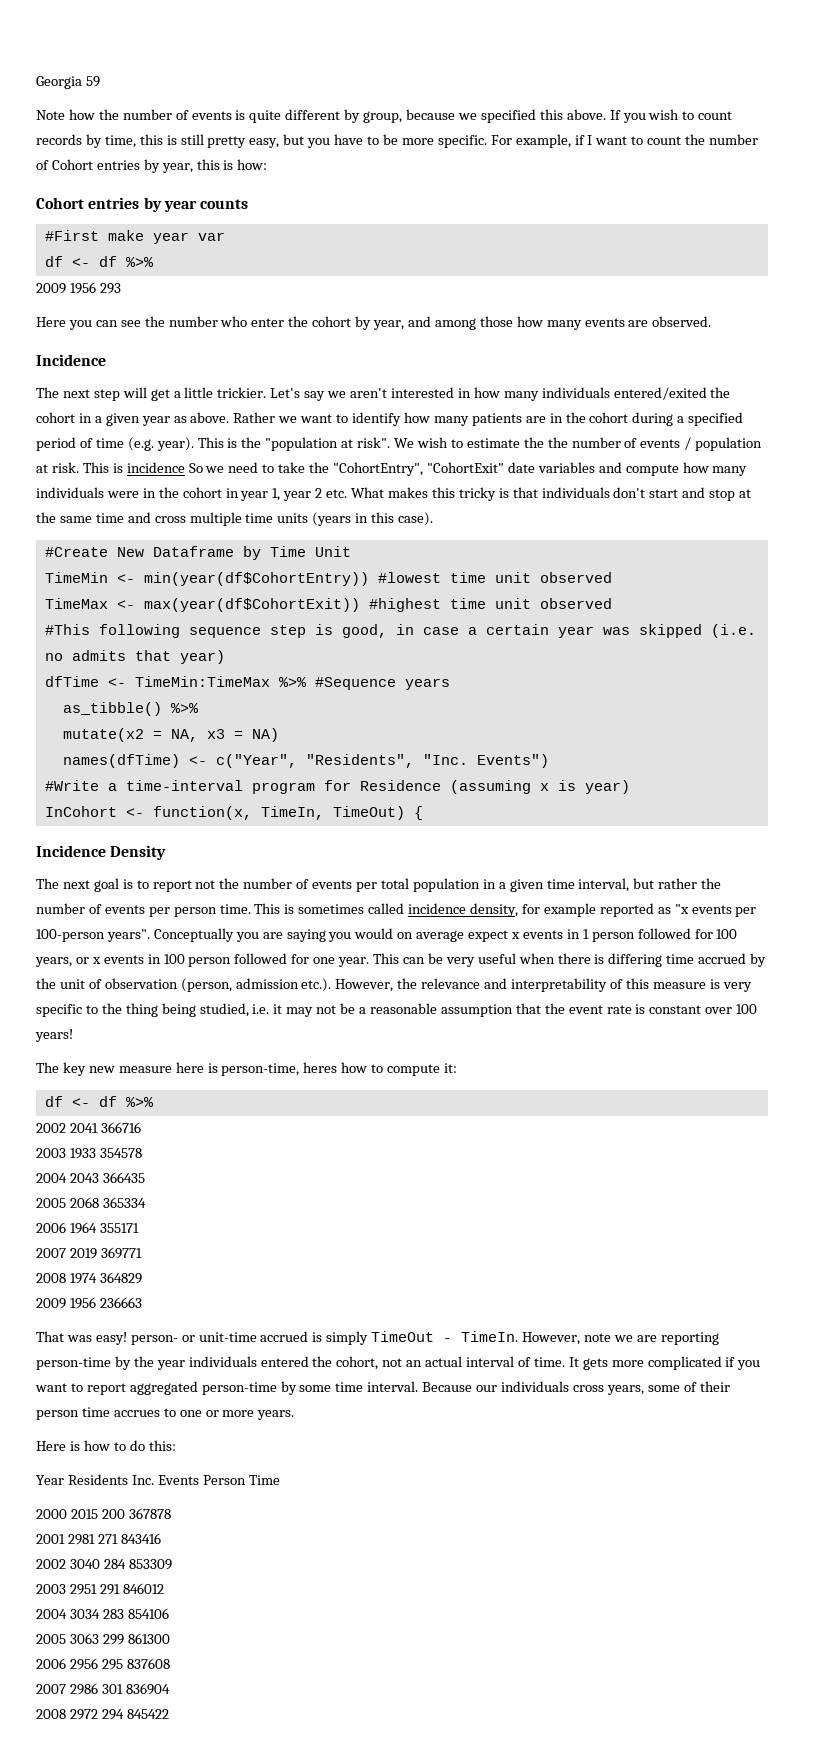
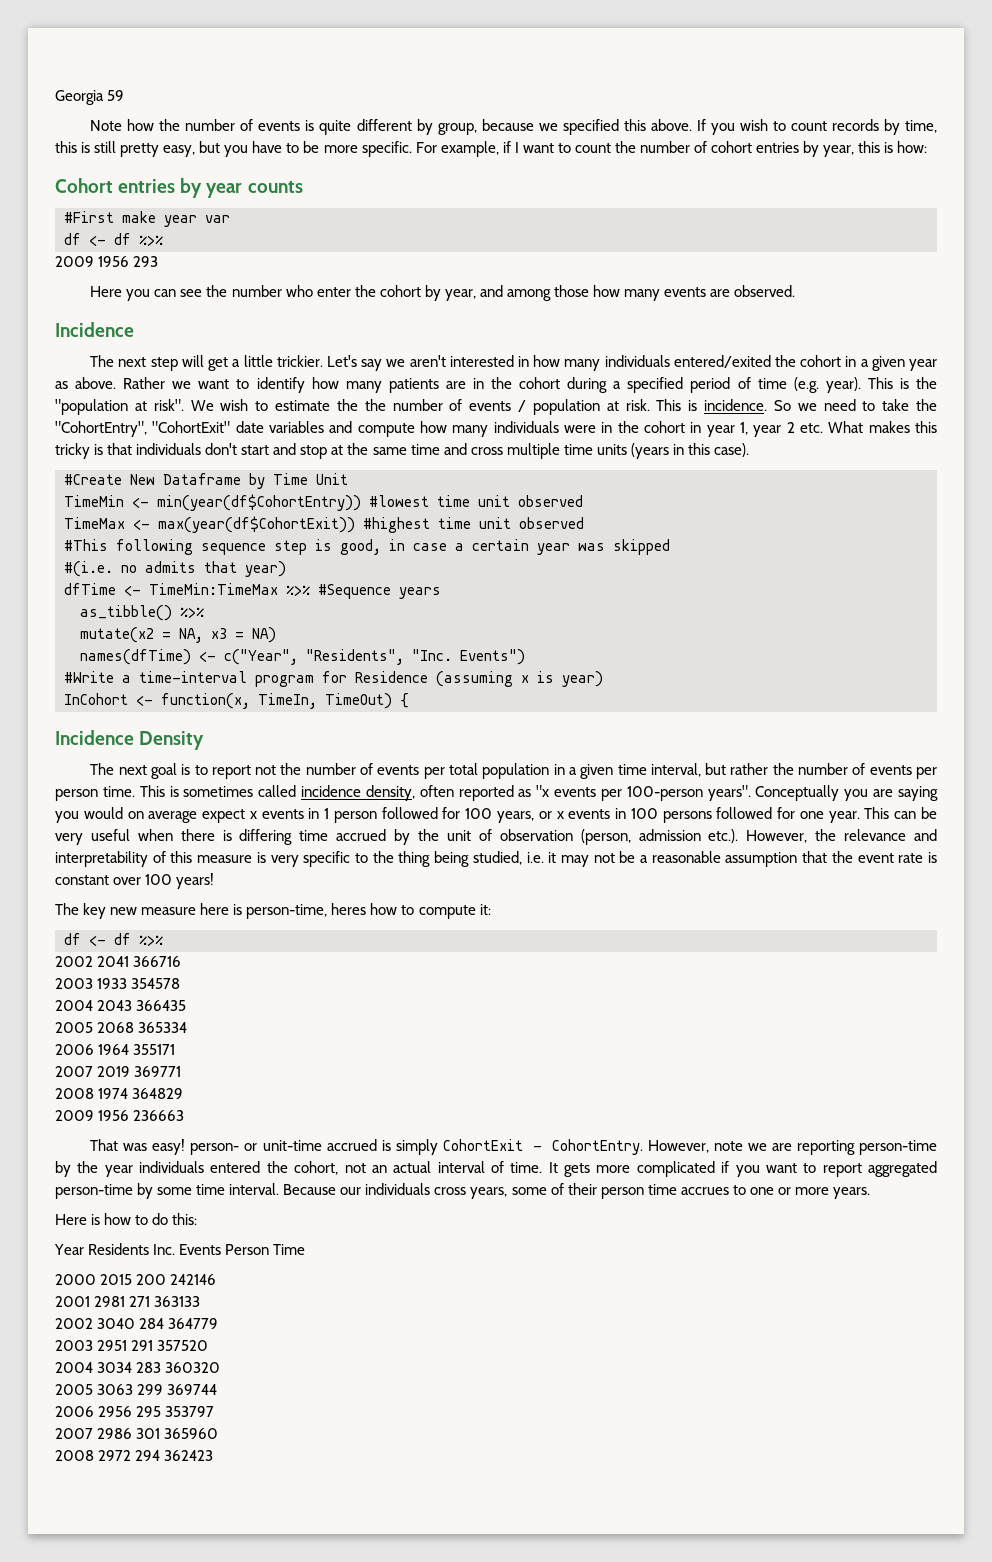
- For example, if I want to count the number of Cohort entries by year, this is how:
+ For example, if I want to count the number of cohort entries by year, this is how:
- This is incidence So we need to take the "CohortEntry", "CohortExit" date variables and compute how many individuals were in the cohort in year 1, year 2 etc. What makes this tricky is that individuals don't start and stop at the same time and cross multiple time units (years in this case).
+ This is incidence. So we need to take the "CohortEntry", "CohortExit" date variables and compute how many individuals were in the cohort in year 1, year 2 etc. What makes this tricky is that individuals don't start and stop at the same time and cross multiple time units (years in this case).
- #This following sequence step is good, in case a certain year was skipped (i.e. no admits that year)
+ #This following sequence step is good, in case a certain year was skipped
+ #(i.e. no admits that year)
- This is sometimes called incidence density, for example reported as "x events per 100-person years".
+ This is sometimes called incidence density, often reported as "x events per 100-person years".
- Conceptually you are saying you would on average expect x events in 1 person followed for 100 years, or x events in 100 person followed for one year.
+ Conceptually you are saying you would on average expect x events in 1 person followed for 100 years, or x events in 100 persons followed for one year.
- That was easy! person- or unit-time accrued is simply TimeOut - TimeIn.
+ That was easy! person- or unit-time accrued is simply CohortExit - CohortEntry.
- 2000 2015 200 367878
+ 2000 2015 200 242146
- 2001 2981 271 843416
+ 2001 2981 271 363133
- 2002 3040 284 853309
+ 2002 3040 284 364779
- 2003 2951 291 846012
+ 2003 2951 291 357520
- 2004 3034 283 854106
+ 2004 3034 283 360320
- 2005 3063 299 861300
+ 2005 3063 299 369744
- 2006 2956 295 837608
+ 2006 2956 295 353797
- 2007 2986 301 836904
+ 2007 2986 301 365960
- 2008 2972 294 845422
+ 2008 2972 294 362423

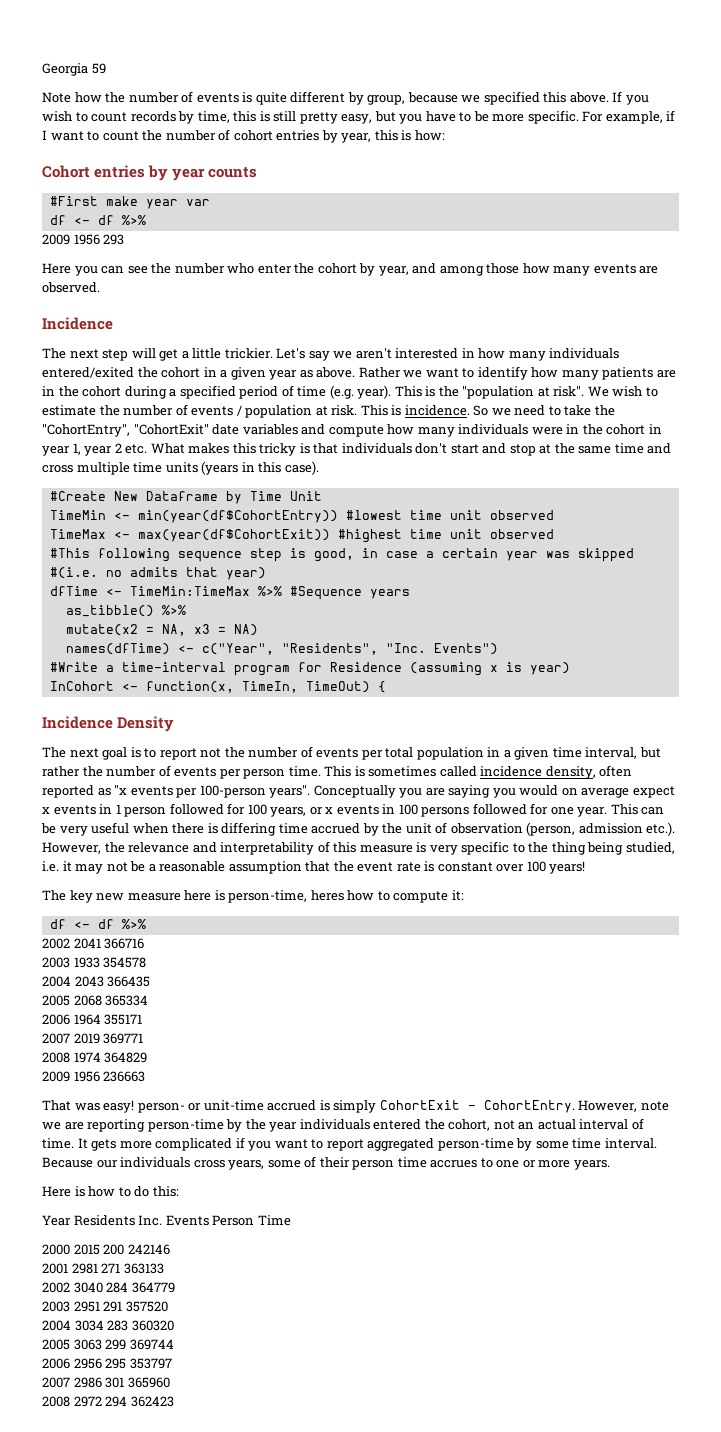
- We wish to estimate the the number of events / population at risk.
+ We wish to estimate the number of events / population at risk.

